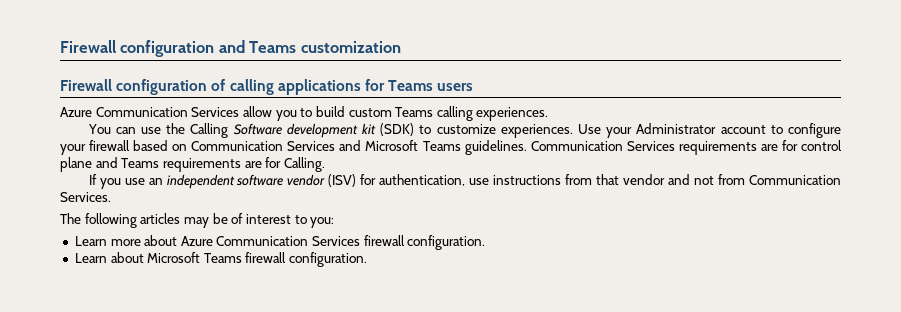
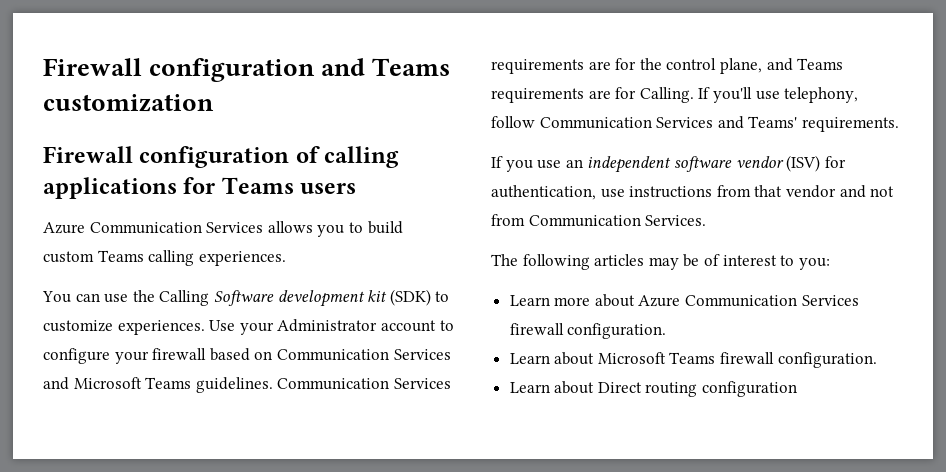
- Azure Communication Services allow you to build custom Teams calling experiences.
+ Azure Communication Services allows you to build custom Teams calling experiences.
- Communication Services requirements are for control plane and Teams requirements are for Calling.
+ Communication Services requirements are for the control plane, and Teams requirements are for Calling. If you'll use telephony, follow Communication Services and Teams' requirements.
+ Learn about Direct routing configuration

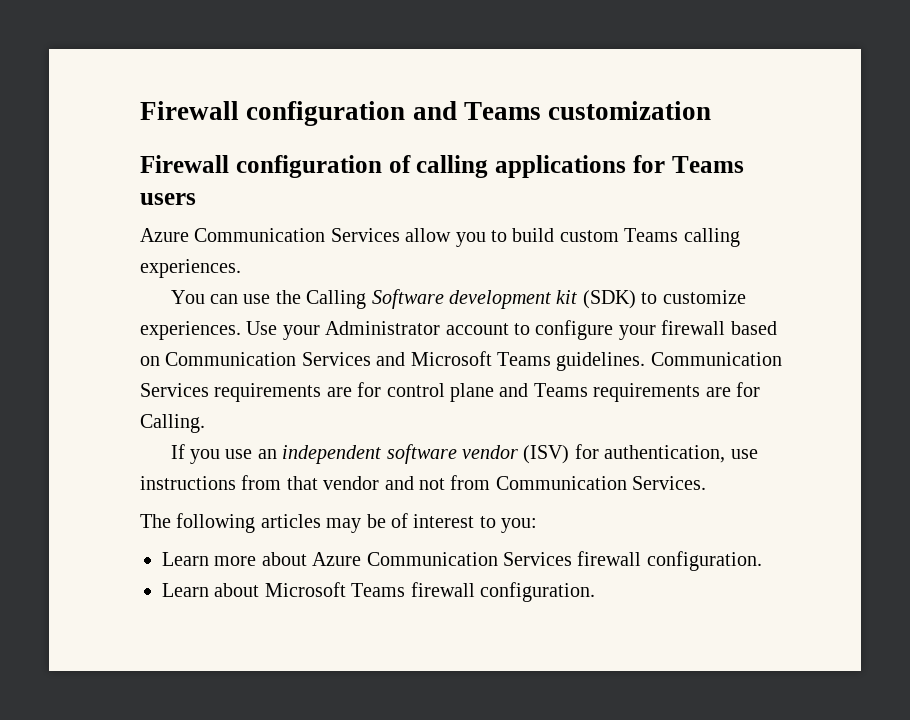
- Azure Communication Services allows you to build custom Teams calling experiences.
+ Azure Communication Services allow you to build custom Teams calling experiences.
- Communication Services requirements are for the control plane, and Teams requirements are for Calling. If you'll use telephony, follow Communication Services and Teams' requirements.
+ Communication Services requirements are for control plane and Teams requirements are for Calling.
- Learn about Direct routing configuration

